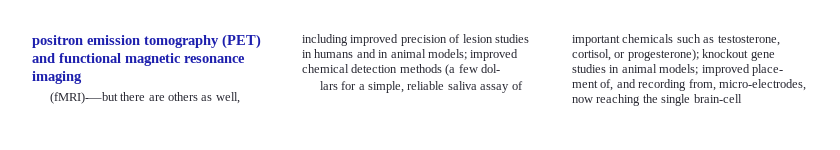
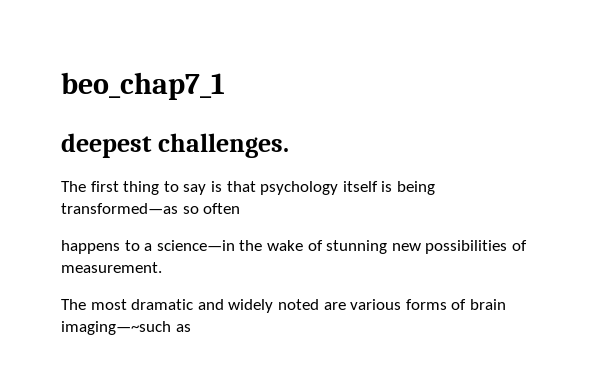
- positron emission tomography (PET) and functional magnetic resonance imaging
- (fMRI)-—but there are others as well, including improved precision of lesion studies in humans and in animal models; improved chemical detection methods (a few dol-
- lars for a simple, reliable saliva assay of important chemicals such as testosterone, cortisol, or progesterone); knockout gene studies in animal models; improved place- ment of, and recording from, micro-electrodes, now reaching the single brain-cell
+ beo_chap7_1
+ deepest challenges.
+ The first thing to say is that psychology itself is being transformed—as so often
+ happens to a science—in the wake of stunning new possibilities of measurement.
+ The most dramatic and widely noted are various forms of brain imaging—~such as

